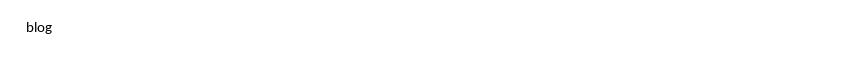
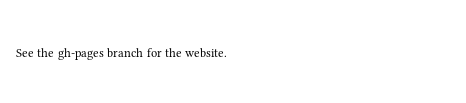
- blog
+ See the gh-pages branch for the website.

